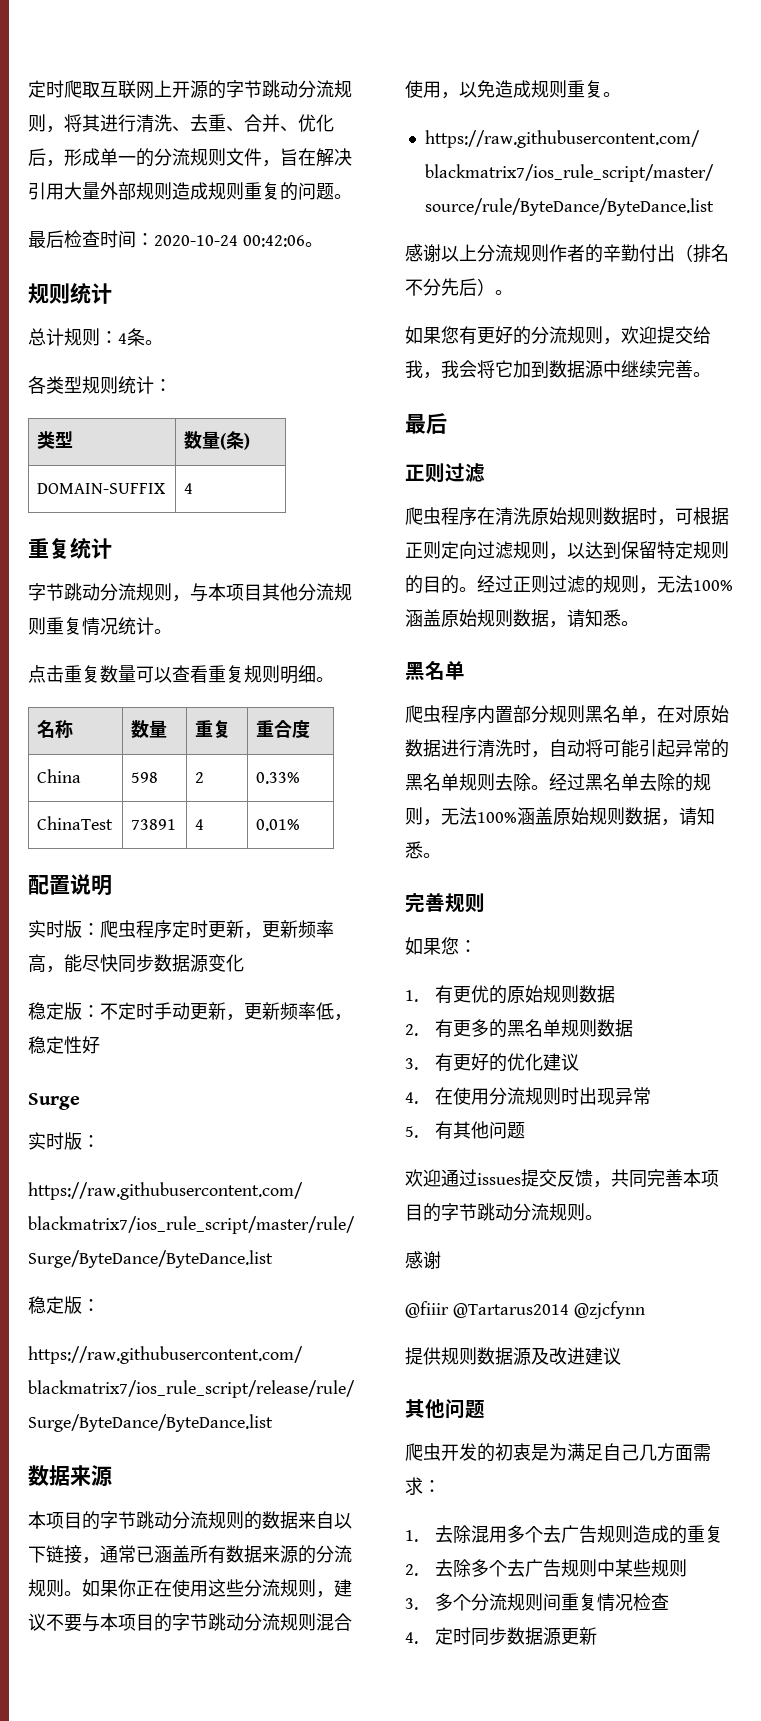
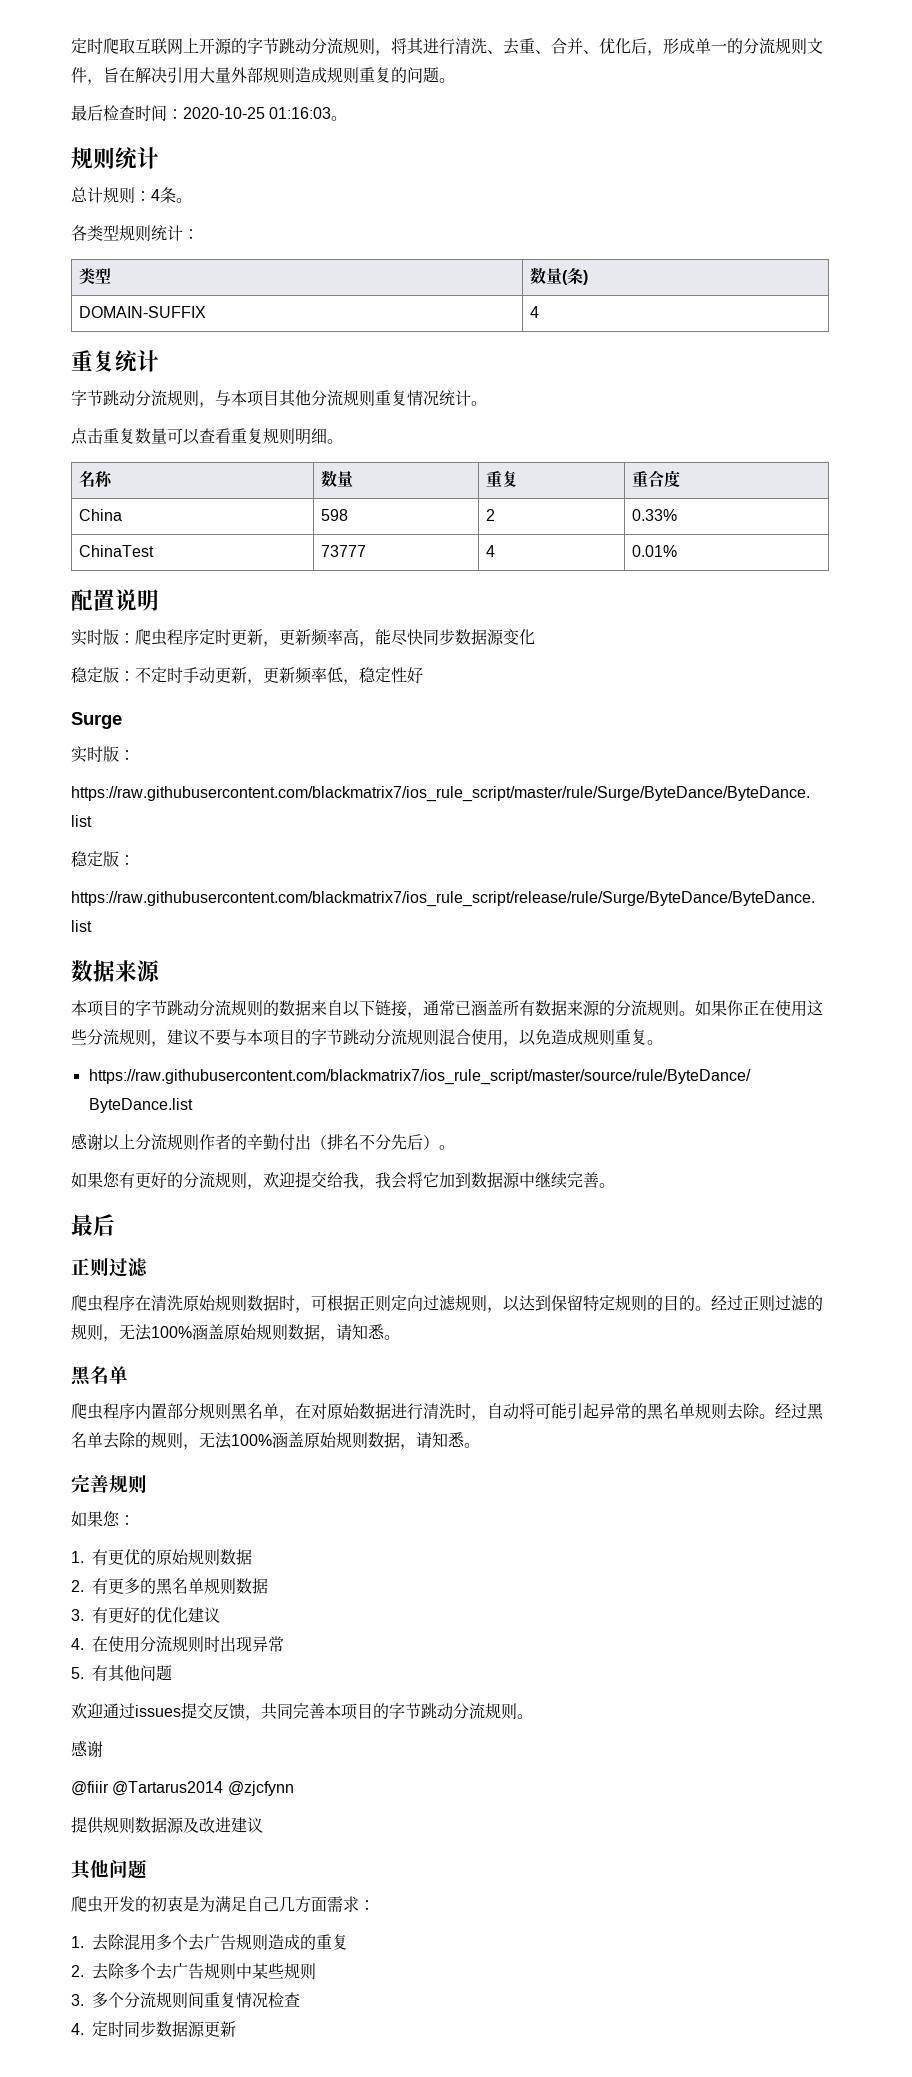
- 最后检查时间：2020-10-24 00:42:06。
+ 最后检查时间：2020-10-25 01:16:03。
- ChinaTest | 73891 | 4 | 0.01%
+ ChinaTest | 73777 | 4 | 0.01%

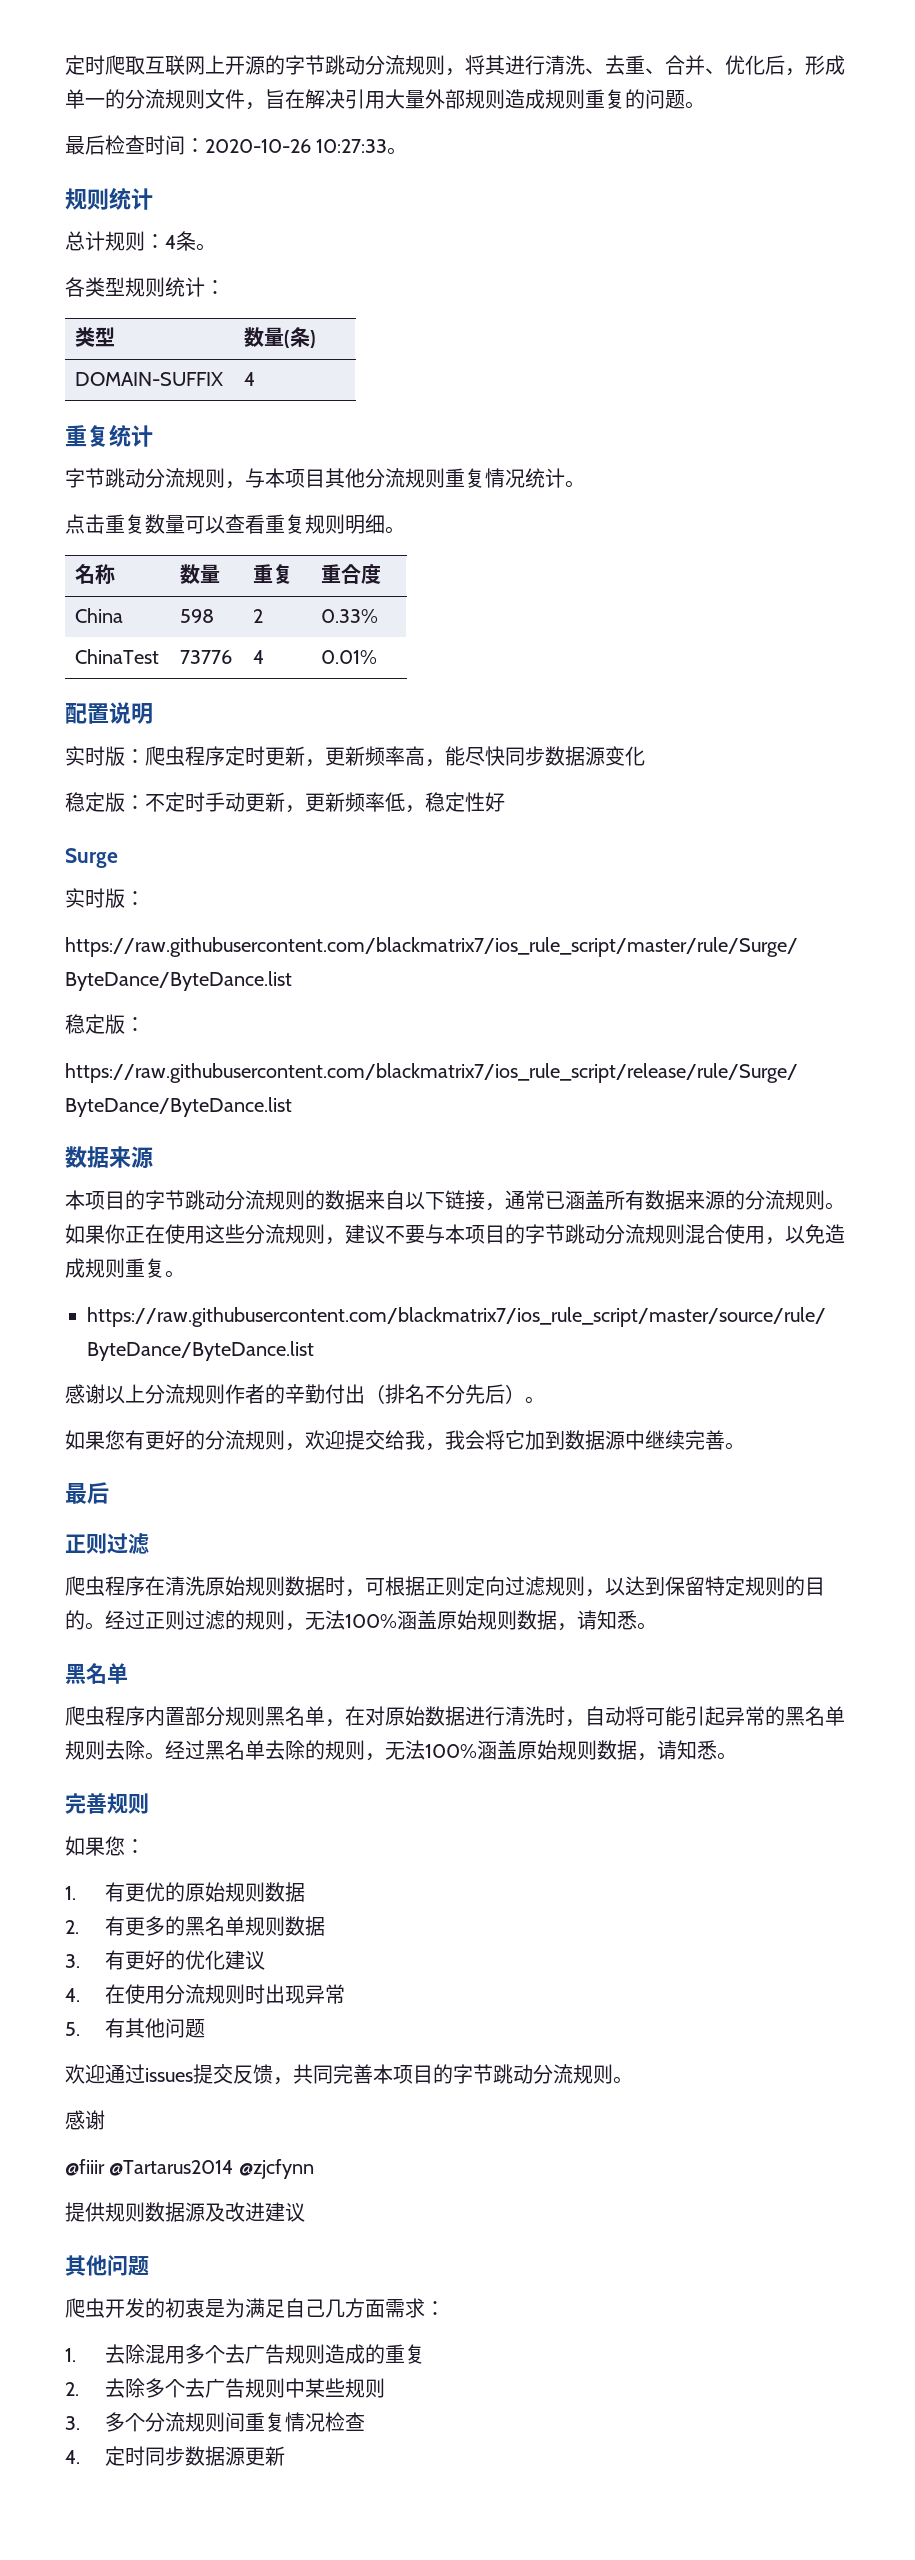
- 最后检查时间：2020-10-25 01:16:03。
+ 最后检查时间：2020-10-26 10:27:33。
- ChinaTest | 73777 | 4 | 0.01%
+ ChinaTest | 73776 | 4 | 0.01%

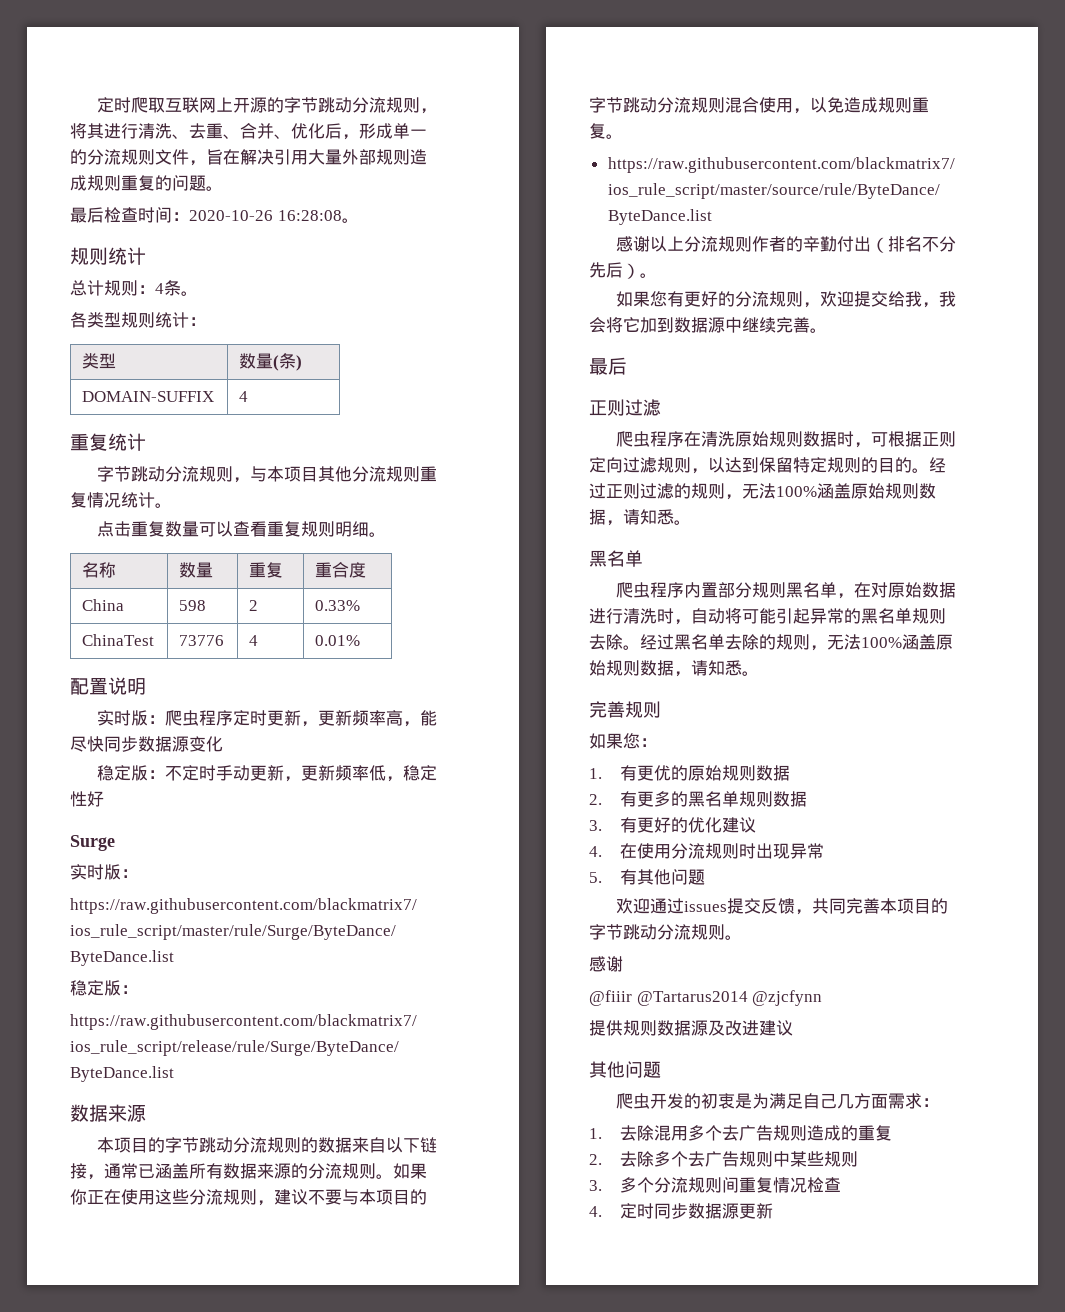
- 最后检查时间：2020-10-26 10:27:33。
+ 最后检查时间：2020-10-26 16:28:08。

